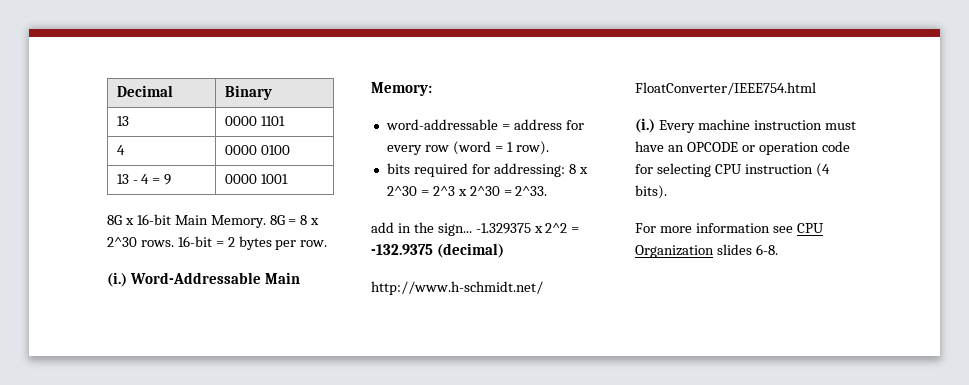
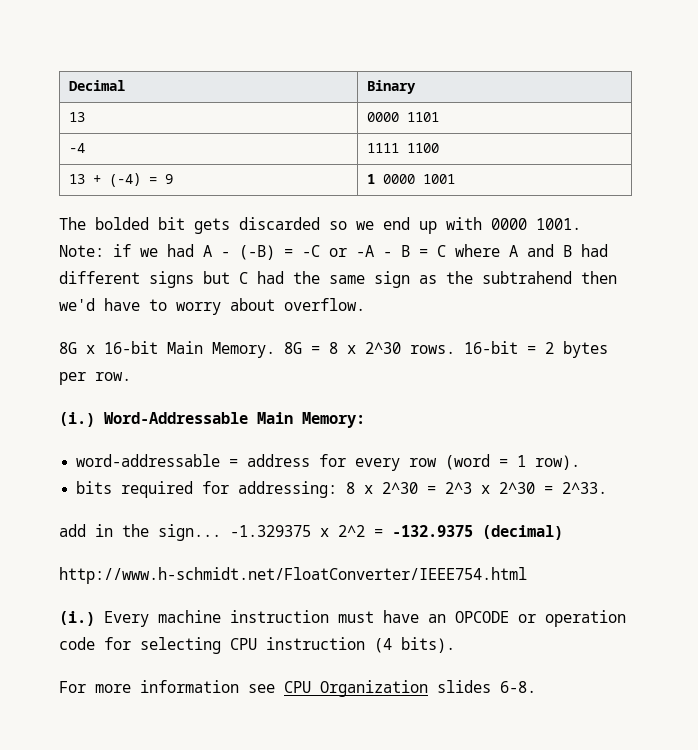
- 4 | 0000 0100
- 13 - 4 = 9 | 0000 1001
+ -4 | 1111 1100
+ 13 + (-4) = 9 | 1 0000 1001
+ The bolded bit gets discarded so we end up with 0000 1001. Note: if we had A - (-B) = -C or -A - B = C where A and B had different signs but C had the same sign as the subtrahend then we'd have to worry about overflow.

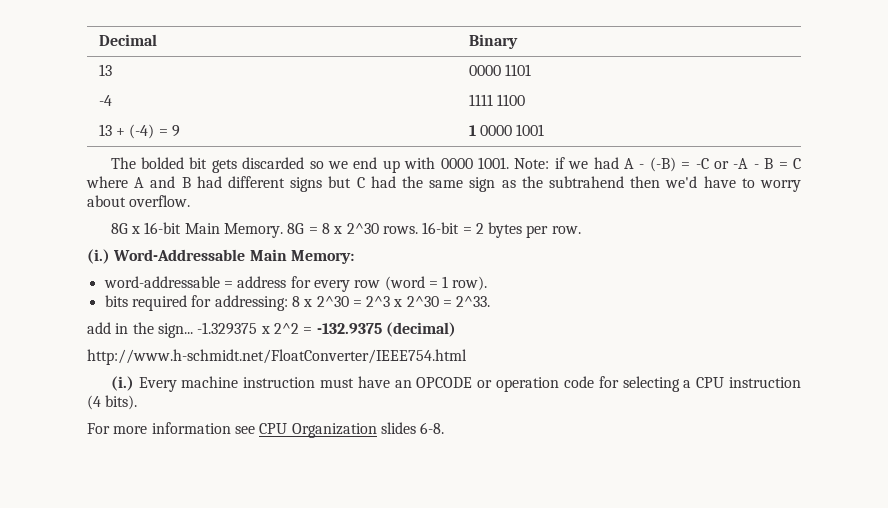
- Every machine instruction must have an OPCODE or operation code for selecting CPU instruction (4 bits).
+ Every machine instruction must have an OPCODE or operation code for selecting a CPU instruction (4 bits).

